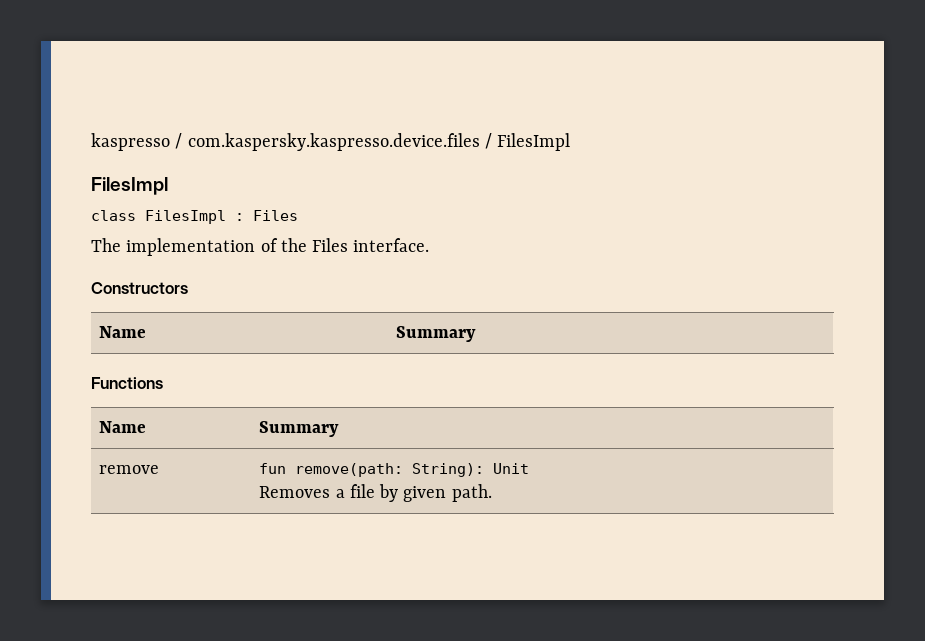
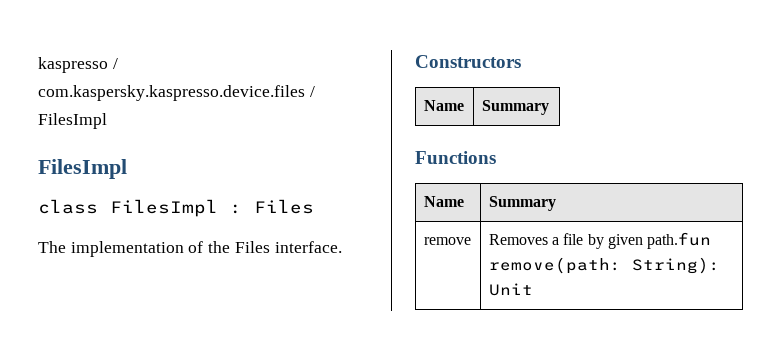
- remove | fun remove(path: String): Unit
- Removes a file by given path.
+ remove | Removes a file by given path.fun remove(path: String): Unit

